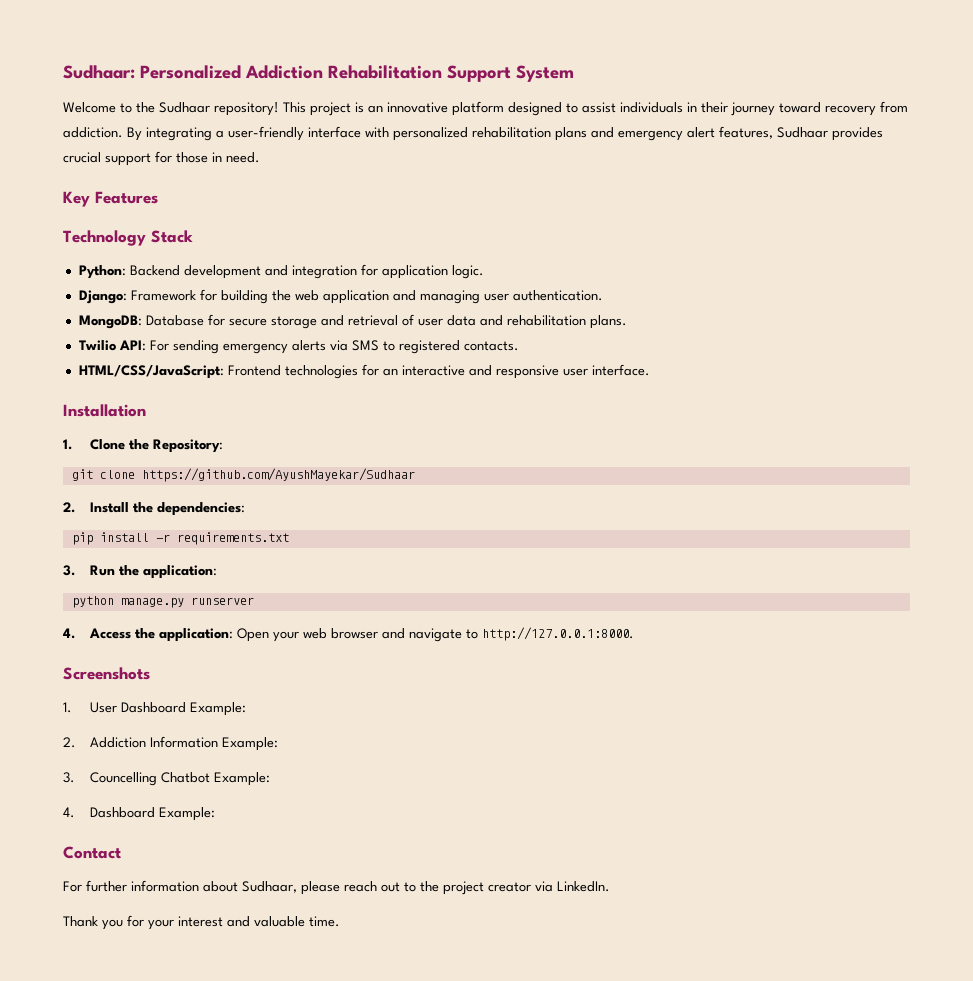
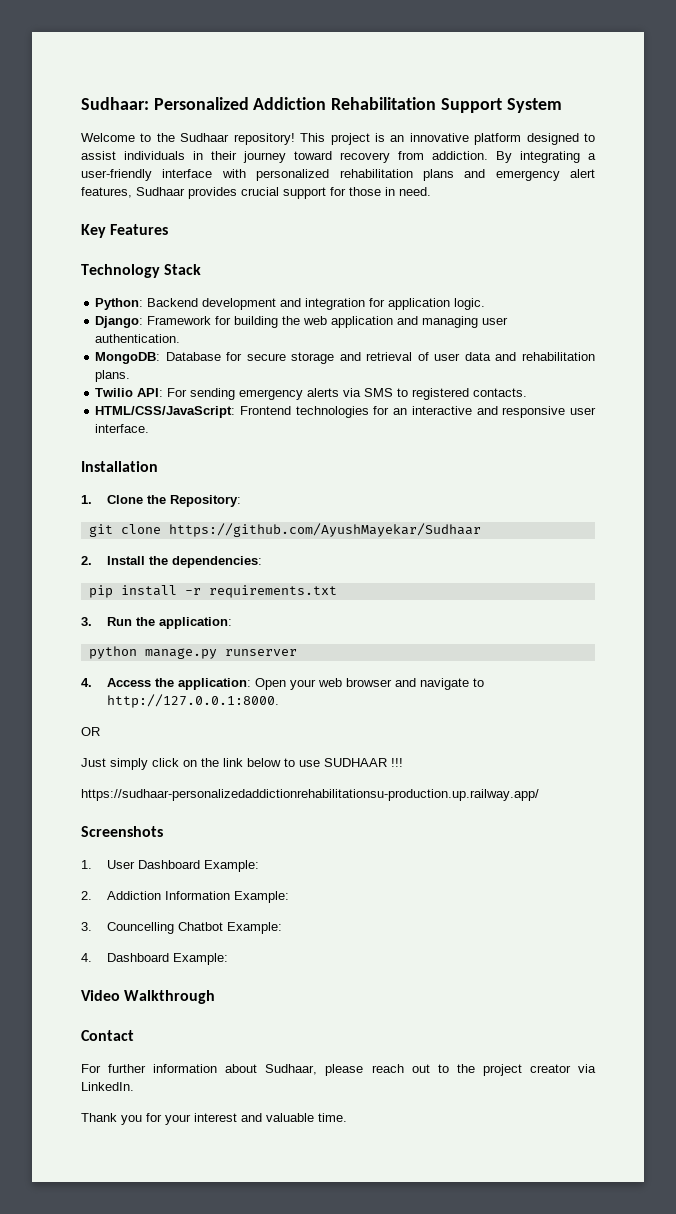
+ OR
+ Just simply click on the link below to use SUDHAAR !!!
+ https://sudhaar-personalizedaddictionrehabilitationsu-production.up.railway.app/
+ Video Walkthrough

